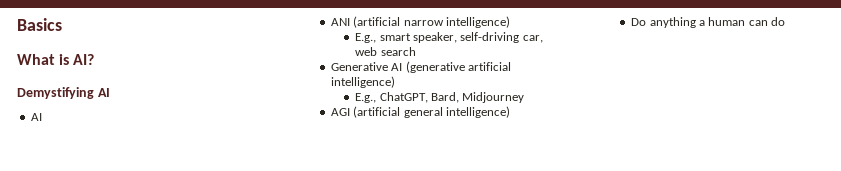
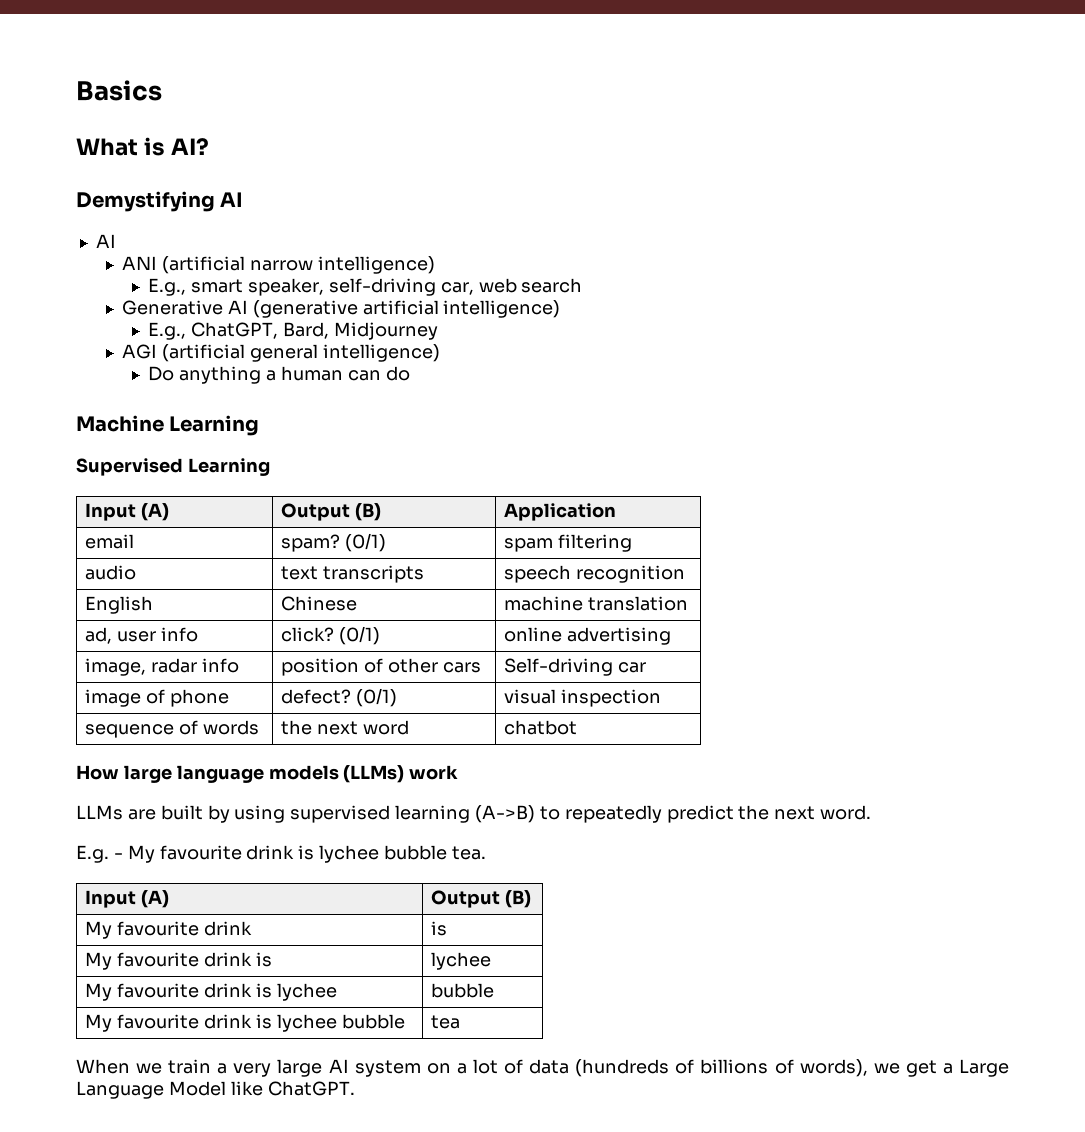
+ Machine Learning
+ Supervised Learning
+ Input (A) | Output (B) | Application
+ email | spam? (0/1) | spam filtering
+ audio | text transcripts | speech recognition
+ English | Chinese | machine translation
+ ad, user info | click? (0/1) | online advertising
+ image, radar info | position of other cars | Self-driving car
+ image of phone | defect? (0/1) | visual inspection
+ sequence of words | the next word | chatbot
+ How large language models (LLMs) work
+ LLMs are built by using supervised learning (A->B) to repeatedly predict the next word.
+ E.g. - My favourite drink is lychee bubble tea.
+ Input (A) | Output (B)
+ My favourite drink | is
+ My favourite drink is | lychee
+ My favourite drink is lychee | bubble
+ My favourite drink is lychee bubble | tea
+ When we train a very large AI system on a lot of data (hundreds of billions of words), we get a Large Language Model like ChatGPT.

